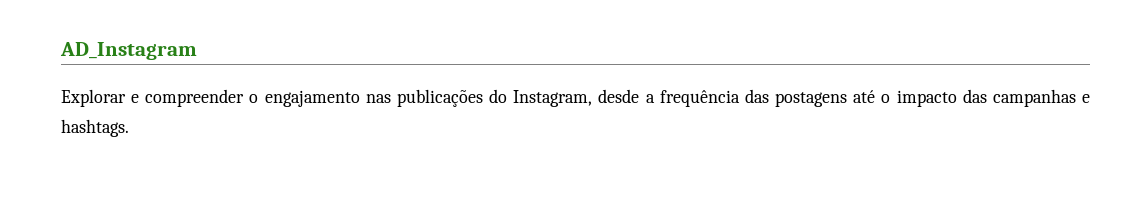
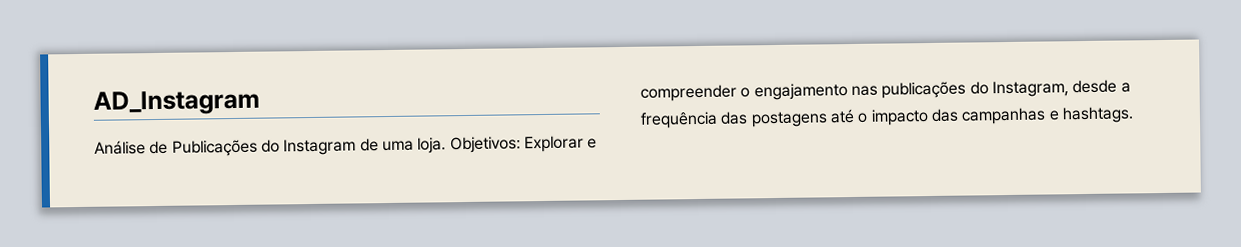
- Explorar e compreender o engajamento nas publicações do Instagram, desde a frequência das postagens até o impacto das campanhas e hashtags.
+ Análise de Publicações do Instagram de uma loja. Objetivos: Explorar e compreender o engajamento nas publicações do Instagram, desde a frequência das postagens até o impacto das campanhas e hashtags.

